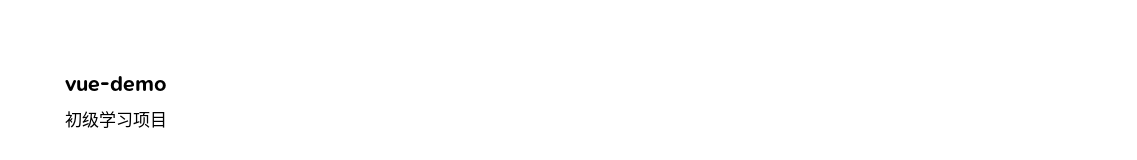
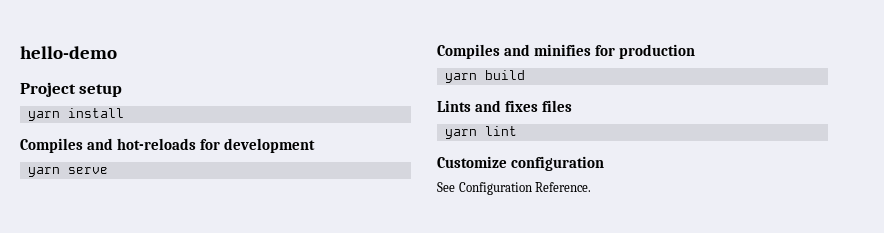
- vue-demo
- 初级学习项目
+ hello-demo
+ Project setup
+ yarn install
+ Compiles and hot-reloads for development
+ yarn serve
+ Compiles and minifies for production
+ yarn build
+ Lints and fixes files
+ yarn lint
+ Customize configuration
+ See Configuration Reference.

